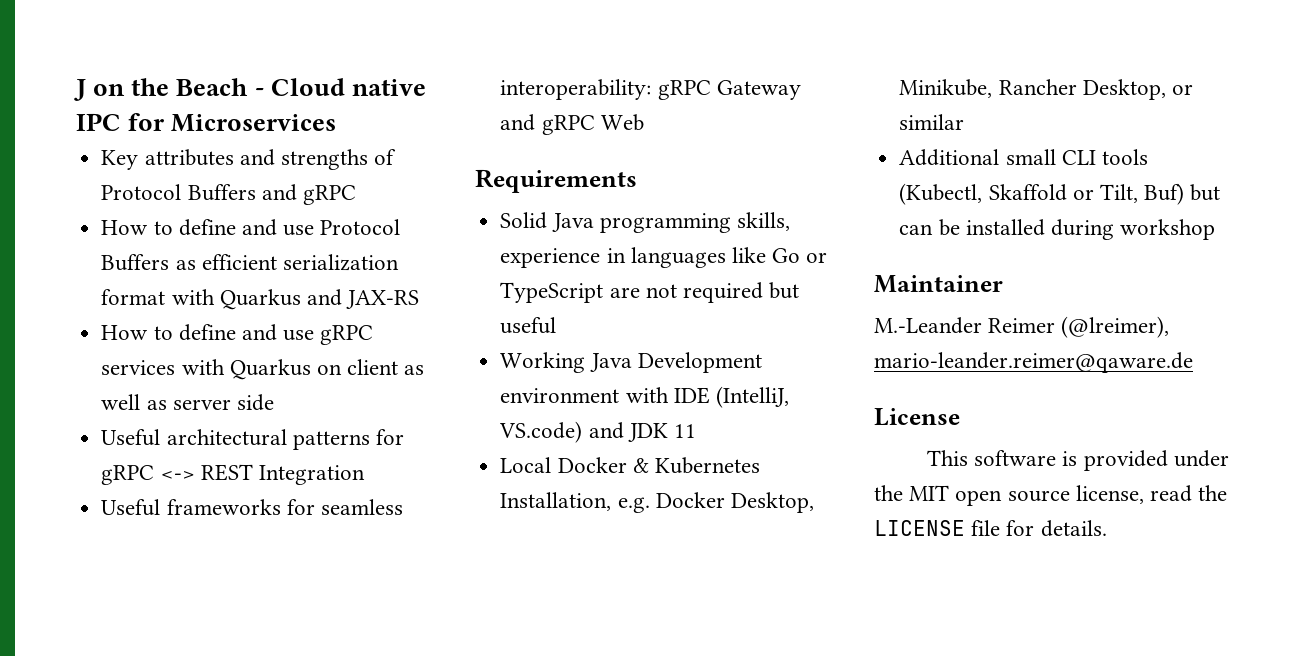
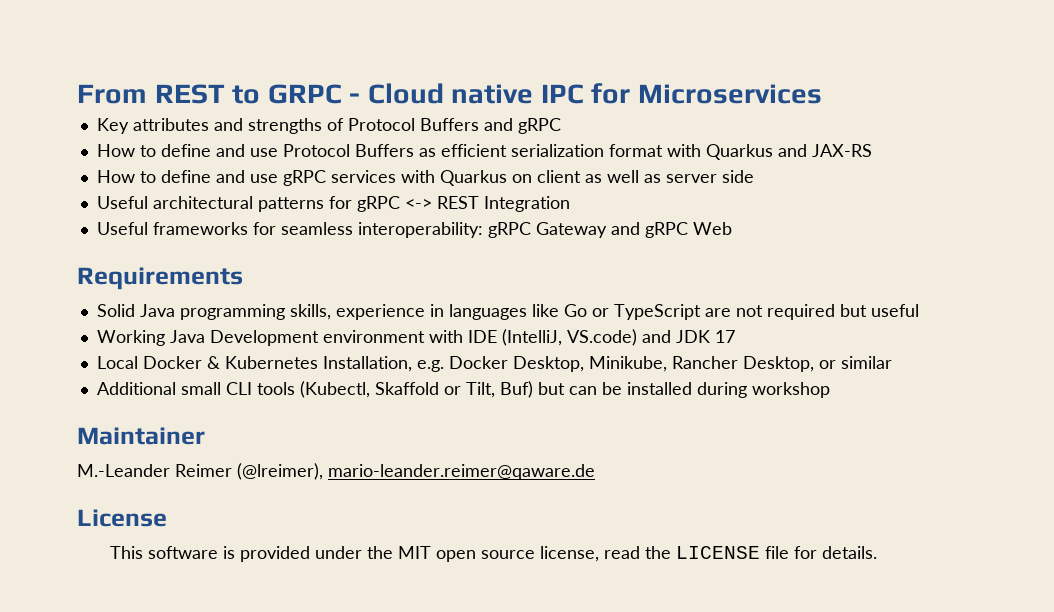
- J on the Beach - Cloud native IPC for Microservices
+ From REST to GRPC - Cloud native IPC for Microservices
- Working Java Development environment with IDE (IntelliJ, VS.code) and JDK 11
+ Working Java Development environment with IDE (IntelliJ, VS.code) and JDK 17

